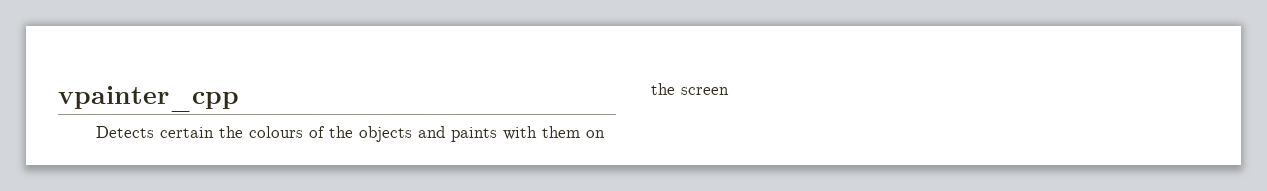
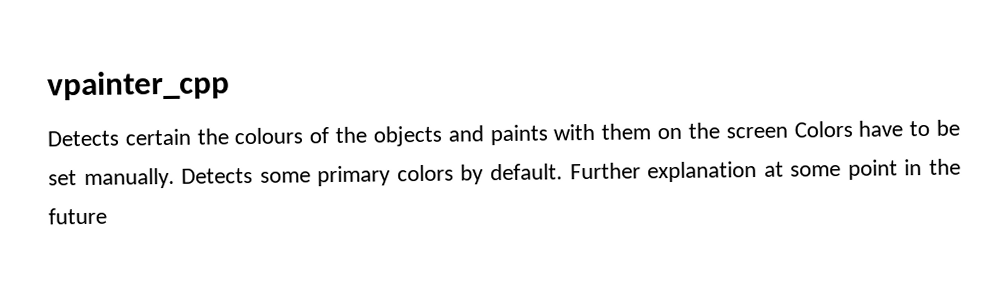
- Detects certain the colours of the objects and paints with them on the screen
+ Detects certain the colours of the objects and paints with them on the screen Colors have to be set manually. Detects some primary colors by default. Further explanation at some point in the future

